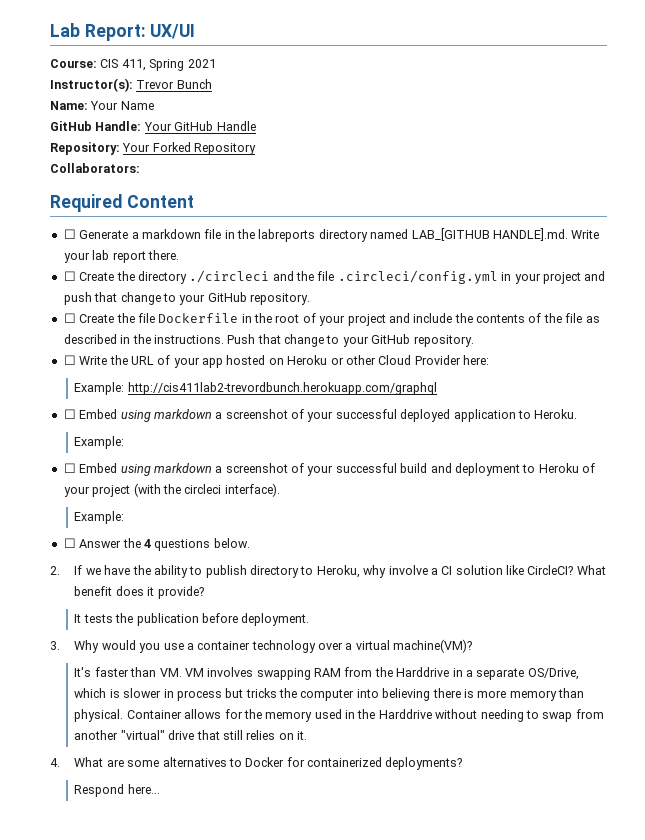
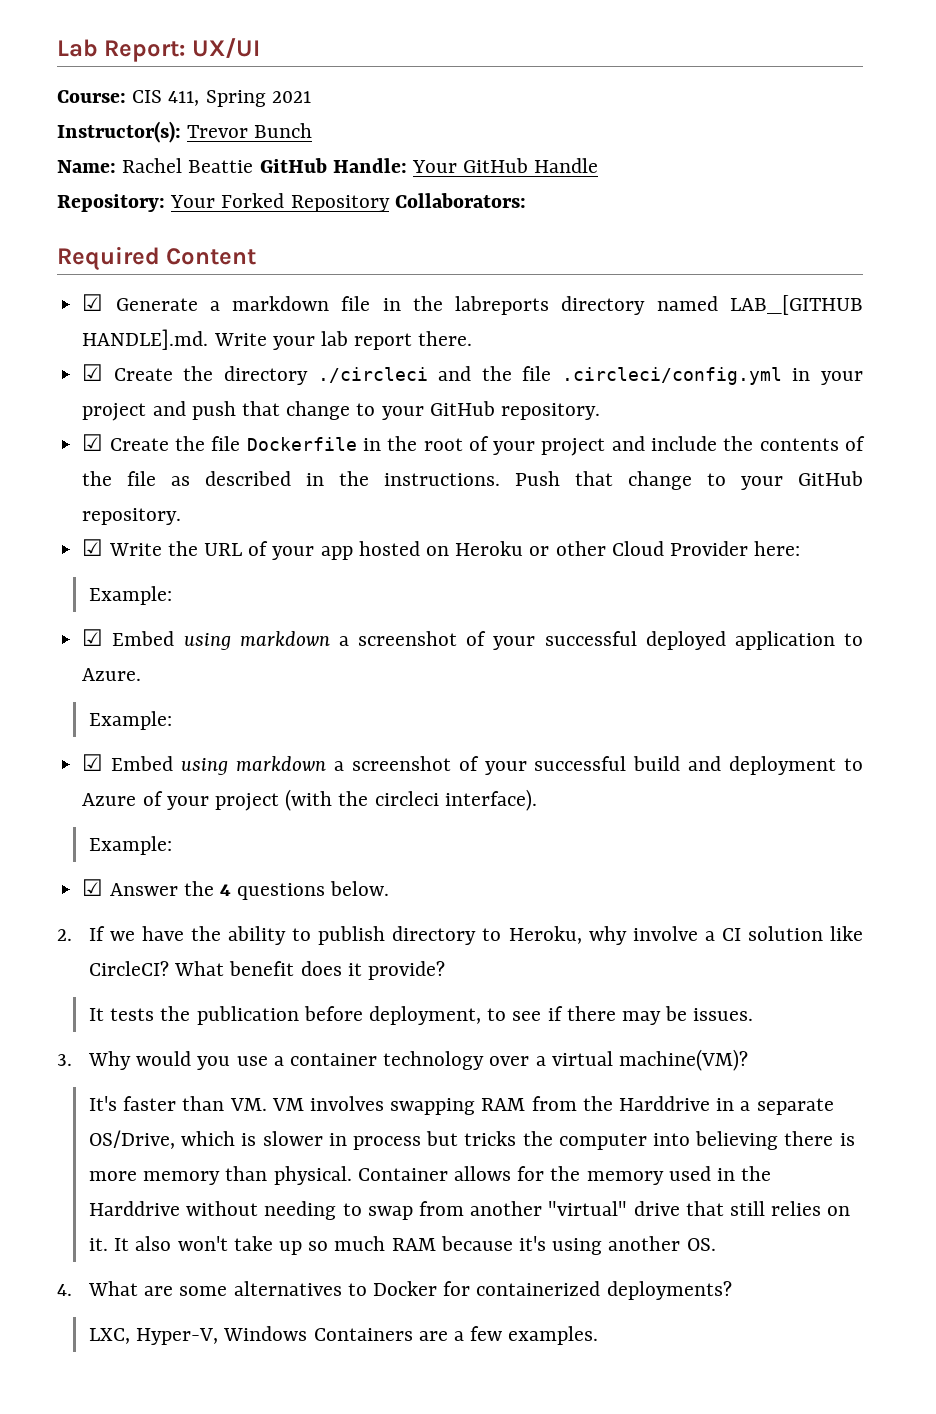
- Name: Your Name
- GitHub Handle: Your GitHub Handle
+ Name: Rachel Beattie GitHub Handle: Your GitHub Handle
- Repository: Your Forked Repository
- Collaborators:
+ Repository: Your Forked Repository Collaborators:
- ☐ Generate a markdown file in the labreports directory named LAB_[GITHUB HANDLE].md. Write your lab report there.
+ ☑ Generate a markdown file in the labreports directory named LAB_[GITHUB HANDLE].md. Write your lab report there.
- ☐ Create the directory ./circleci and the file .circleci/config.yml in your project and push that change to your GitHub repository.
+ ☑ Create the directory ./circleci and the file .circleci/config.yml in your project and push that change to your GitHub repository.
- ☐ Create the file Dockerfile in the root of your project and include the contents of the file as described in the instructions.
+ ☑ Create the file Dockerfile in the root of your project and include the contents of the file as described in the instructions.
- ☐ Write the URL of your app hosted on Heroku or other Cloud Provider here:
- Example: http://cis411lab2-trevordbunch.herokuapp.com/graphql
- ☐ Embed using markdown a screenshot of your successful deployed application to Heroku.
+ ☑ Write the URL of your app hosted on Heroku or other Cloud Provider here:
  Example:
- ☐ Embed using markdown a screenshot of your successful build and deployment to Heroku of your project (with the circleci interface).
+ ☑ Embed using markdown a screenshot of your successful deployed application to Azure.
+ Example:
+ ☑ Embed using markdown a screenshot of your successful build and deployment to Azure of your project (with the circleci interface).
- ☐ Answer the 4 questions below.
+ ☑ Answer the 4 questions below.
- It tests the publication before deployment.
+ It tests the publication before deployment, to see if there may be issues.
+ It also won't take up so much RAM because it's using another OS.
- Respond here...
+ LXC, Hyper-V, Windows Containers are a few examples.

